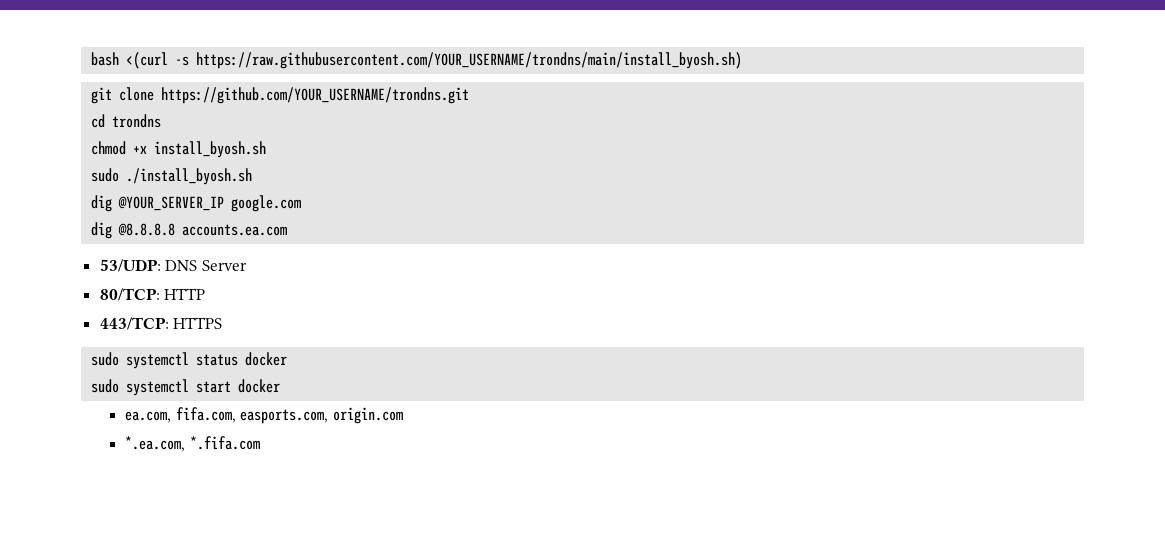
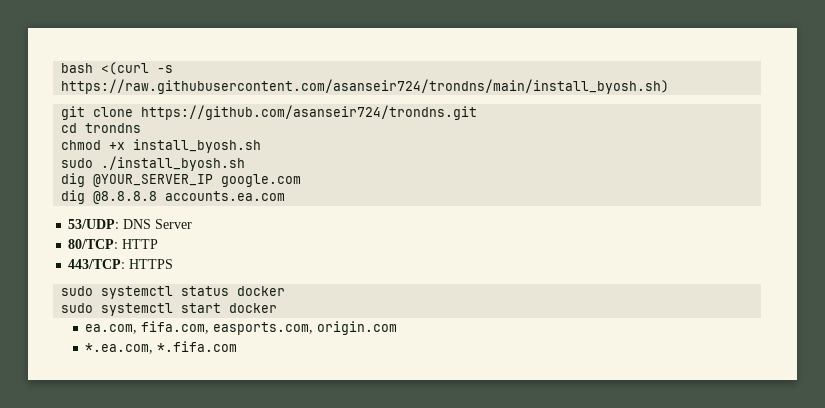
- bash <(curl -s https://raw.githubusercontent.com/YOUR_USERNAME/trondns/main/install_byosh.sh)
+ bash <(curl -s https://raw.githubusercontent.com/asanseir724/trondns/main/install_byosh.sh)
- git clone https://github.com/YOUR_USERNAME/trondns.git
+ git clone https://github.com/asanseir724/trondns.git

